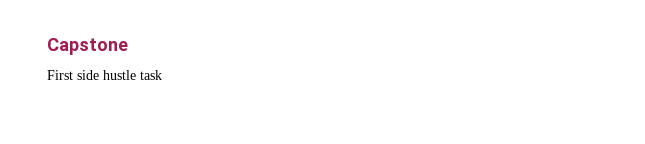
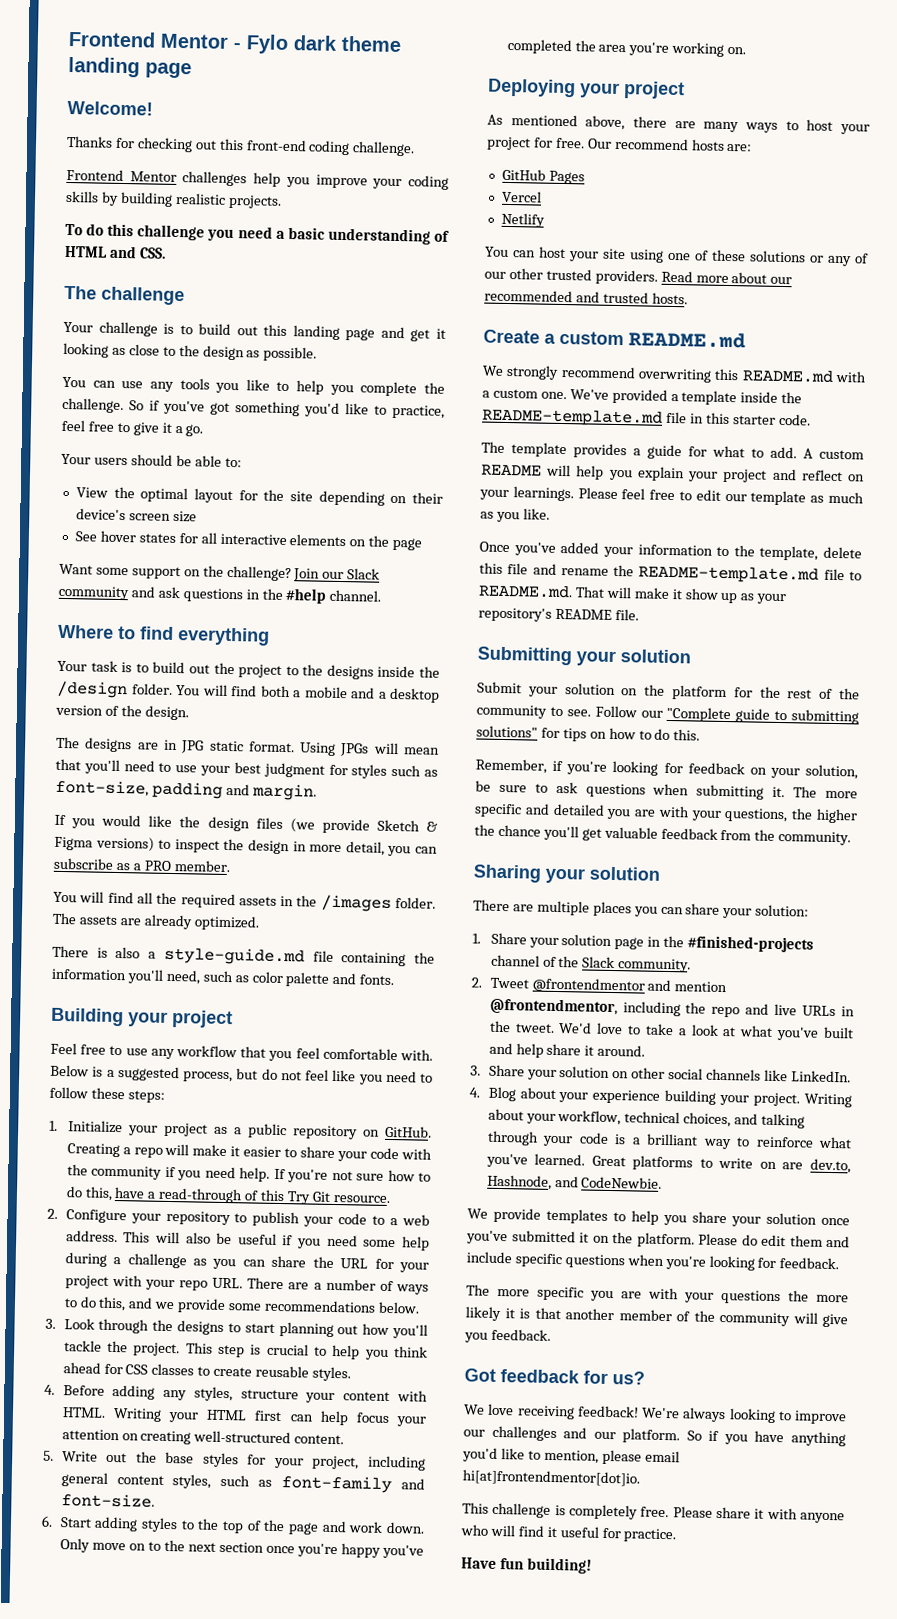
- Capstone
- First side hustle task
+ Frontend Mentor - Fylo dark theme landing page
+ Welcome!
+ Thanks for checking out this front-end coding challenge.
+ Frontend Mentor challenges help you improve your coding skills by building realistic projects.
+ To do this challenge you need a basic understanding of HTML and CSS.
+ The challenge
+ Your challenge is to build out this landing page and get it looking as close to the design as possible.
+ You can use any tools you like to help you complete the challenge. So if you've got something you'd like to practice, feel free to give it a go.
+ Your users should be able to:
+ View the optimal layout for the site depending on their device's screen size
+ See hover states for all interactive elements on the page
+ Want some support on the challenge? Join our Slack community and ask questions in the #help channel.
+ Where to find everything
+ Your task is to build out the project to the designs inside the /design folder. You will find both a mobile and a desktop version of the design.
+ The designs are in JPG static format. Using JPGs will mean that you'll need to use your best judgment for styles such as font-size, padding and margin.
+ If you would like the design files (we provide Sketch & Figma versions) to inspect the design in more detail, you can subscribe as a PRO member.
+ You will find all the required assets in the /images folder. The assets are already optimized.
+ There is also a style-guide.md file containing the information you'll need, such as color palette and fonts.
+ Building your project
+ Feel free to use any workflow that you feel comfortable with. Below is a suggested process, but do not feel like you need to follow these steps:
+ 1. Initialize your project as a public repository on GitHub. Creating a repo will make it easier to share your code with the community if you need help. If you're not sure how to do this, have a read-through of this Try Git resource.
+ 2. Configure your repository to publish your code to a web address. This will also be useful if you need some help during a challenge as you can share the URL for your project with your repo URL. There are a number of ways to do this, and we provide some recommendations below.
+ 3. Look through the designs to start planning out how you'll tackle the project. This step is crucial to help you think ahead for CSS classes to create reusable styles.
+ 4. Before adding any styles, structure your content with HTML. Writing your HTML first can help focus your attention on creating well-structured content.
+ 5. Write out the base styles for your project, including general content styles, such as font-family and font-size.
+ 6. Start adding styles to the top of the page and work down. Only move on to the next section once you're happy you've completed the area you're working on.
+ Deploying your project
+ As mentioned above, there are many ways to host your project for free. Our recommend hosts are:
+ GitHub Pages
+ Vercel
+ Netlify
+ You can host your site using one of these solutions or any of our other trusted providers. Read more about our recommended and trusted hosts.
+ Create a custom README.md
+ We strongly recommend overwriting this README.md with a custom one. We've provided a template inside the README-template.md file in this starter code.
+ The template provides a guide for what to add. A custom README will help you explain your project and reflect on your learnings. Please feel free to edit our template as much as you like.
+ Once you've added your information to the template, delete this file and rename the README-template.md file to README.md. That will make it show up as your repository's README file.
+ Submitting your solution
+ Submit your solution on the platform for the rest of the community to see. Follow our "Complete guide to submitting solutions" for tips on how to do this.
+ Remember, if you're looking for feedback on your solution, be sure to ask questions when submitting it. The more specific and detailed you are with your questions, the higher the chance you'll get valuable feedback from the community.
+ Sharing your solution
+ There are multiple places you can share your solution:
+ 1. Share your solution page in the #finished-projects channel of the Slack community.
+ 2. Tweet @frontendmentor and mention @frontendmentor, including the repo and live URLs in the tweet. We'd love to take a look at what you've built and help share it around.
+ 3. Share your solution on other social channels like LinkedIn.
+ 4. Blog about your experience building your project. Writing about your workflow, technical choices, and talking through your code is a brilliant way to reinforce what you've learned. Great platforms to write on are dev.to, Hashnode, and CodeNewbie.
+ We provide templates to help you share your solution once you've submitted it on the platform. Please do edit them and include specific questions when you're looking for feedback.
+ The more specific you are with your questions the more likely it is that another member of the community will give you feedback.
+ Got feedback for us?
+ We love receiving feedback! We're always looking to improve our challenges and our platform. So if you have anything you'd like to mention, please email hi[at]frontendmentor[dot]io.
+ This challenge is completely free. Please share it with anyone who will find it useful for practice.
+ Have fun building!

